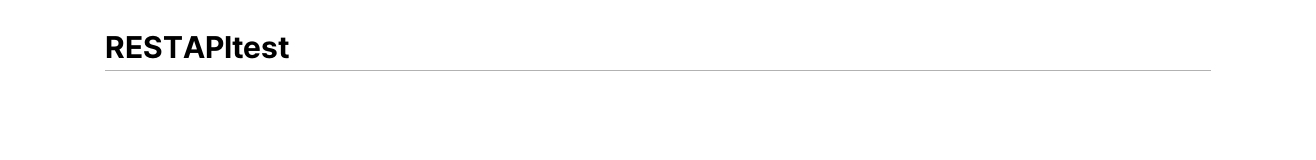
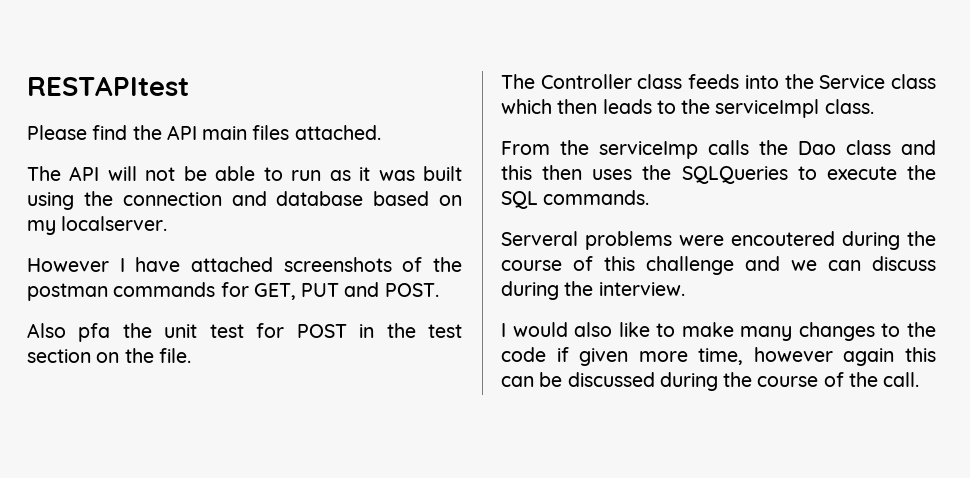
+ Please find the API main files attached.
+ The API will not be able to run as it was built using the connection and database based on my localserver.
+ However I have attached screenshots of the postman commands for GET, PUT and POST.
+ Also pfa the unit test for POST in the test section on the file.
+ The Controller class feeds into the Service class which then leads to the serviceImpl class.
+ From the serviceImp calls the Dao class and this then uses the SQLQueries to execute the SQL commands.
+ Serveral problems were encoutered during the course of this challenge and we can discuss during the interview.
+ I would also like to make many changes to the code if given more time, however again this can be discussed during the course of the call.

